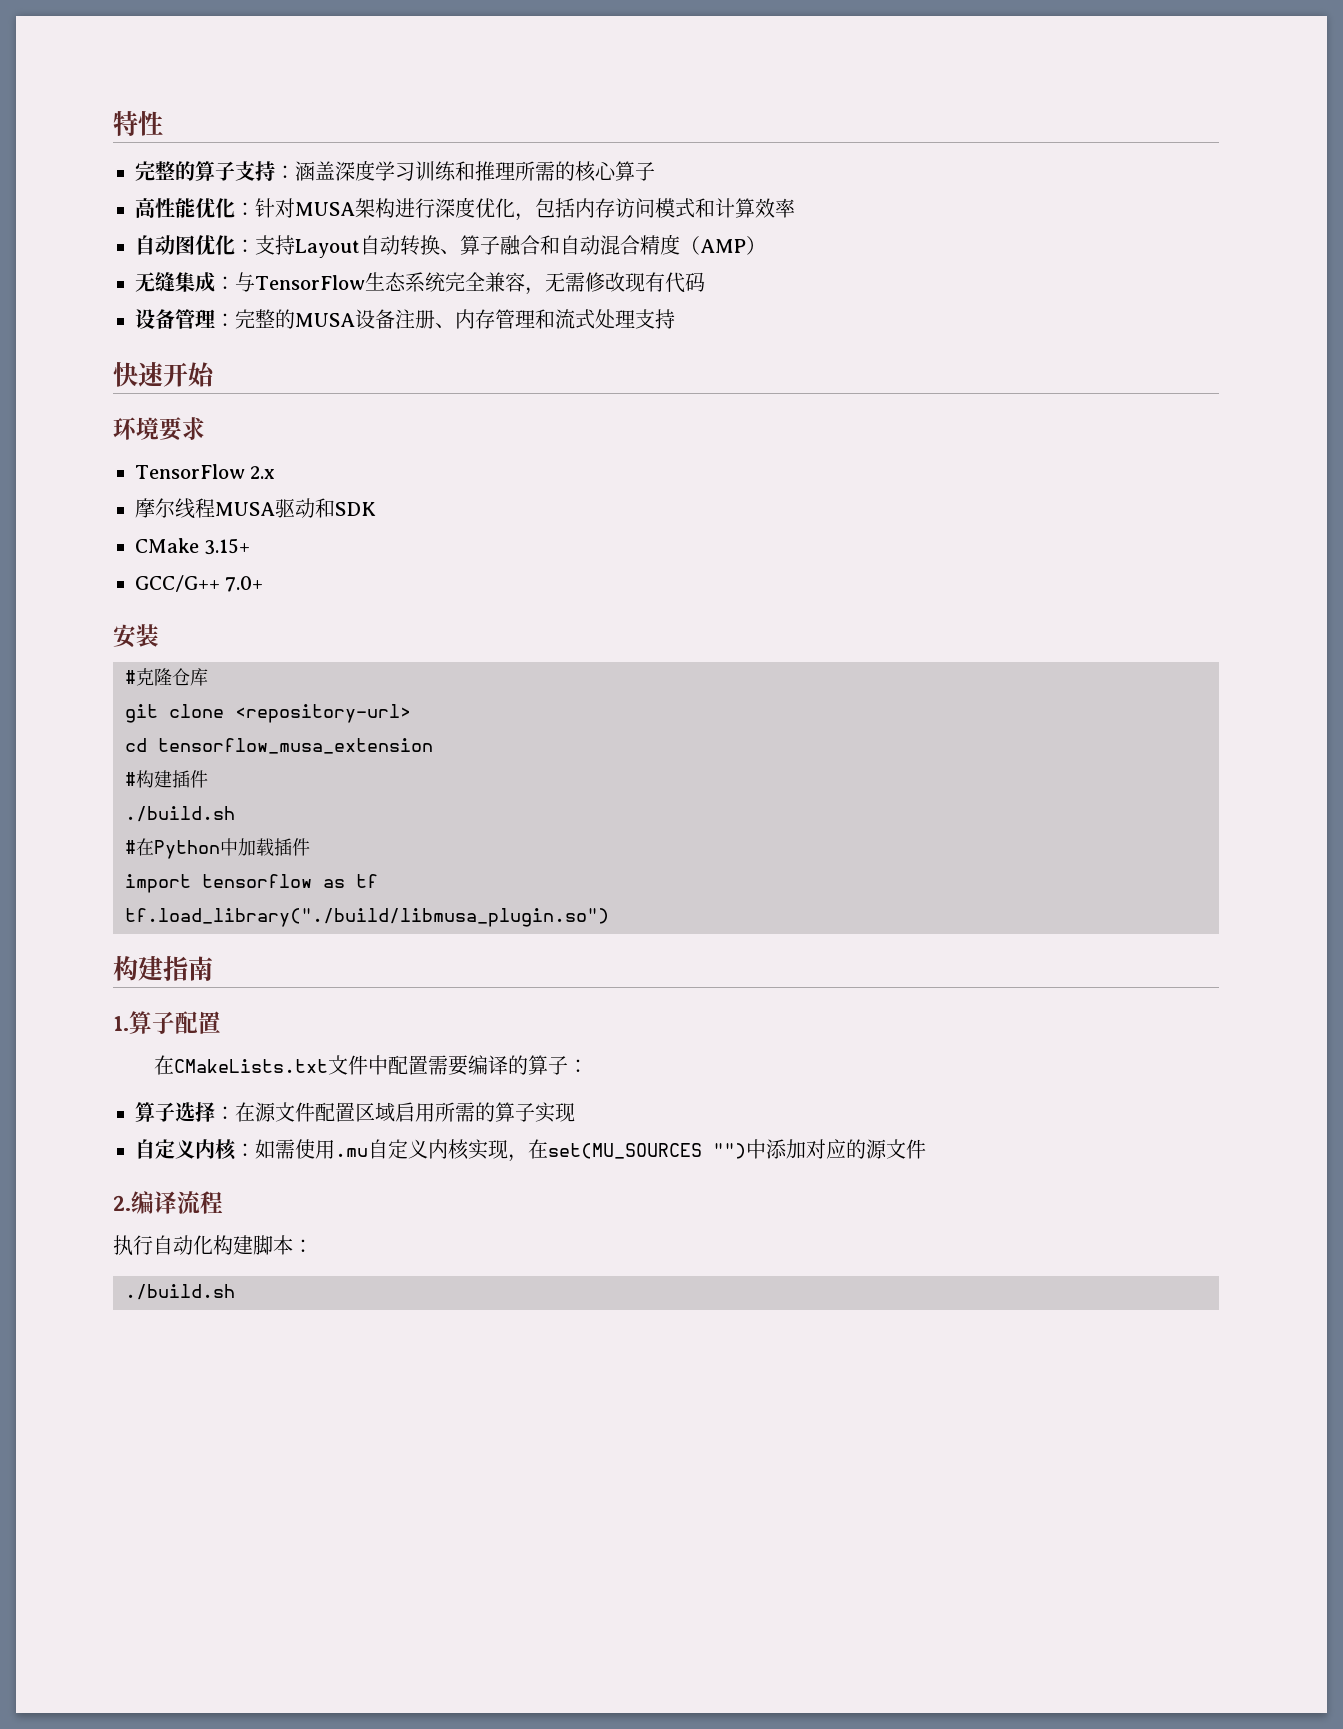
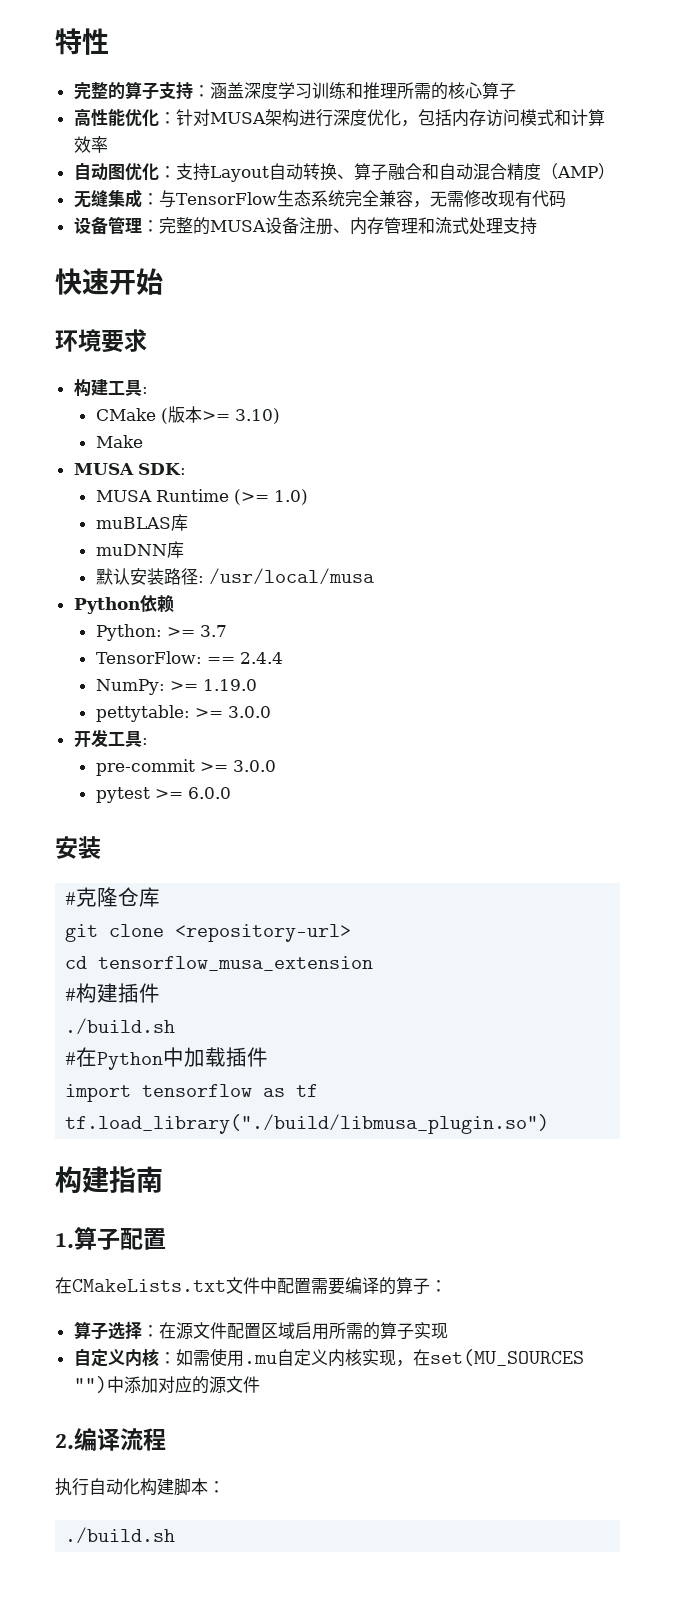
- TensorFlow 2.x
- 摩尔线程MUSA驱动和SDK
- CMake 3.15+
- GCC/G++ 7.0+
+ 构建工具:
+ CMake (版本>= 3.10)
+ Make
+ MUSA SDK:
+ MUSA Runtime (>= 1.0)
+ muBLAS库
+ muDNN库
+ 默认安装路径: /usr/local/musa
+ Python依赖
+ Python: >= 3.7
+ TensorFlow: == 2.4.4
+ NumPy: >= 1.19.0
+ pettytable: >= 3.0.0
+ 开发工具:
+ pre-commit >= 3.0.0
+ pytest >= 6.0.0

